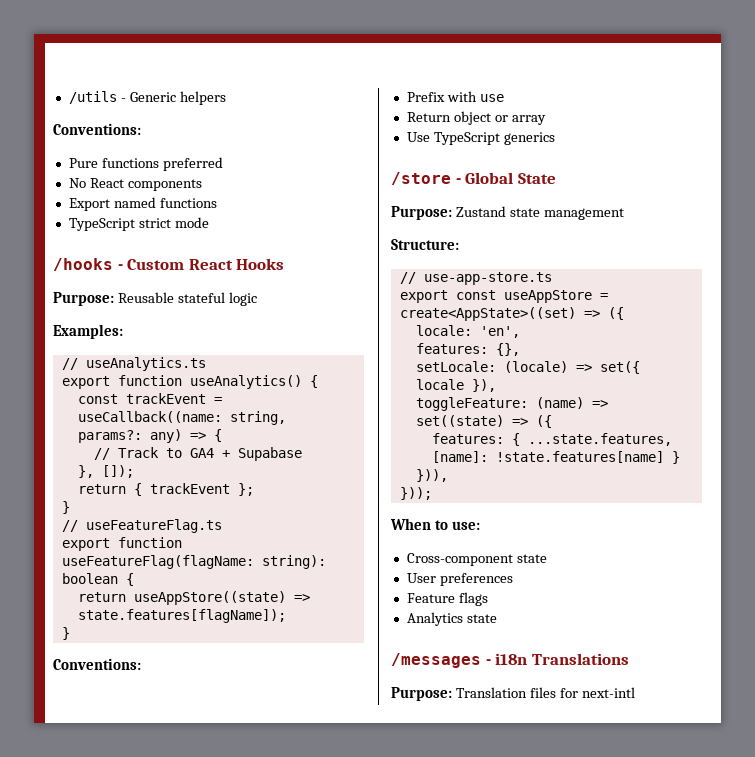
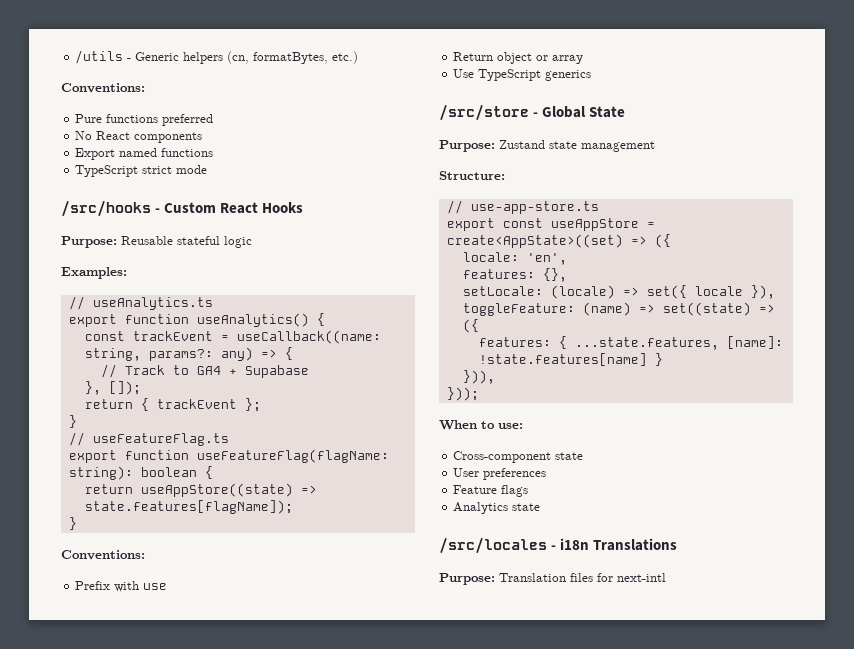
- /utils - Generic helpers
+ /utils - Generic helpers (cn, formatBytes, etc.)
- /hooks - Custom React Hooks
+ /src/hooks - Custom React Hooks
- /store - Global State
+ /src/store - Global State
- /messages - i18n Translations
+ /src/locales - i18n Translations

